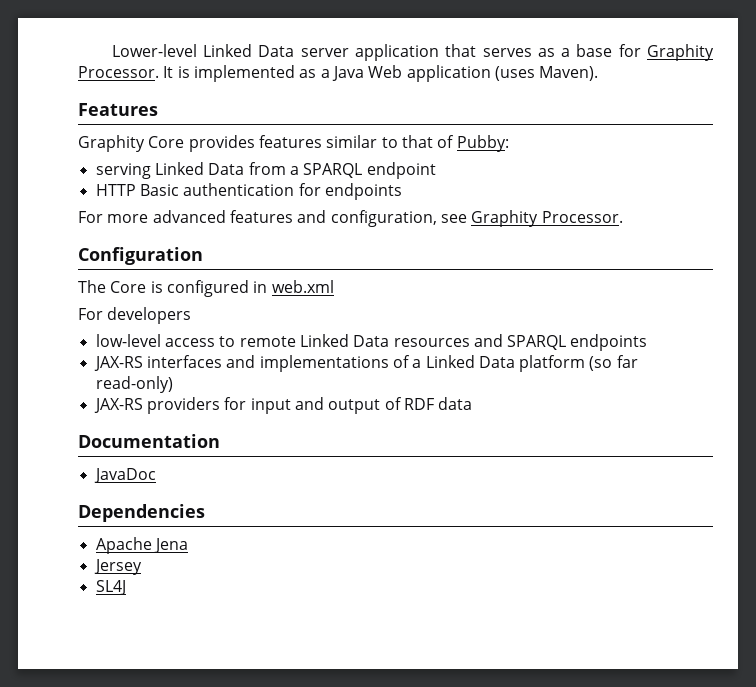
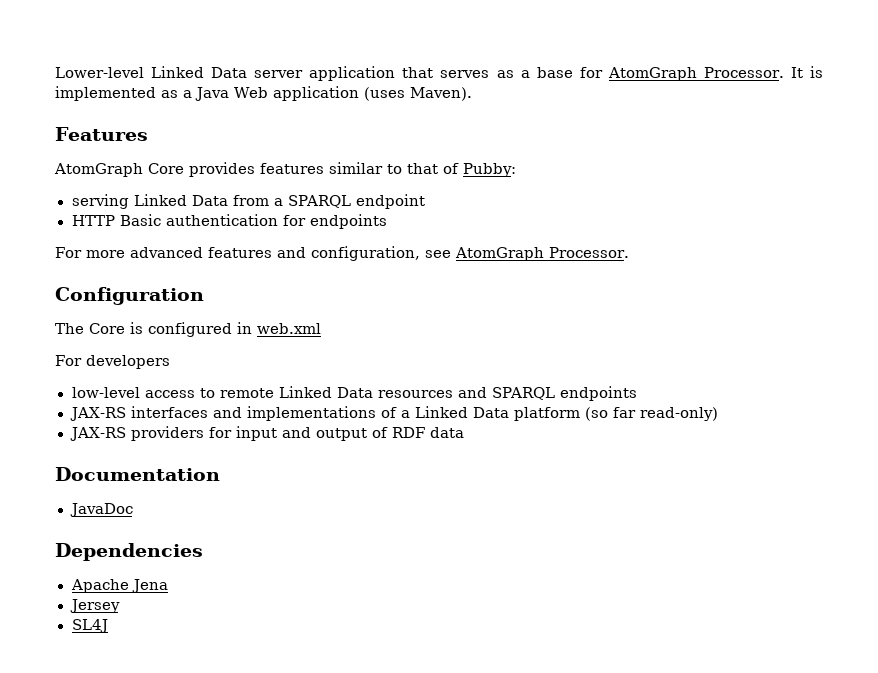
- Lower-level Linked Data server application that serves as a base for Graphity Processor.
+ Lower-level Linked Data server application that serves as a base for AtomGraph Processor.
- Graphity Core provides features similar to that of Pubby:
+ AtomGraph Core provides features similar to that of Pubby:
- For more advanced features and configuration, see Graphity Processor.
+ For more advanced features and configuration, see AtomGraph Processor.

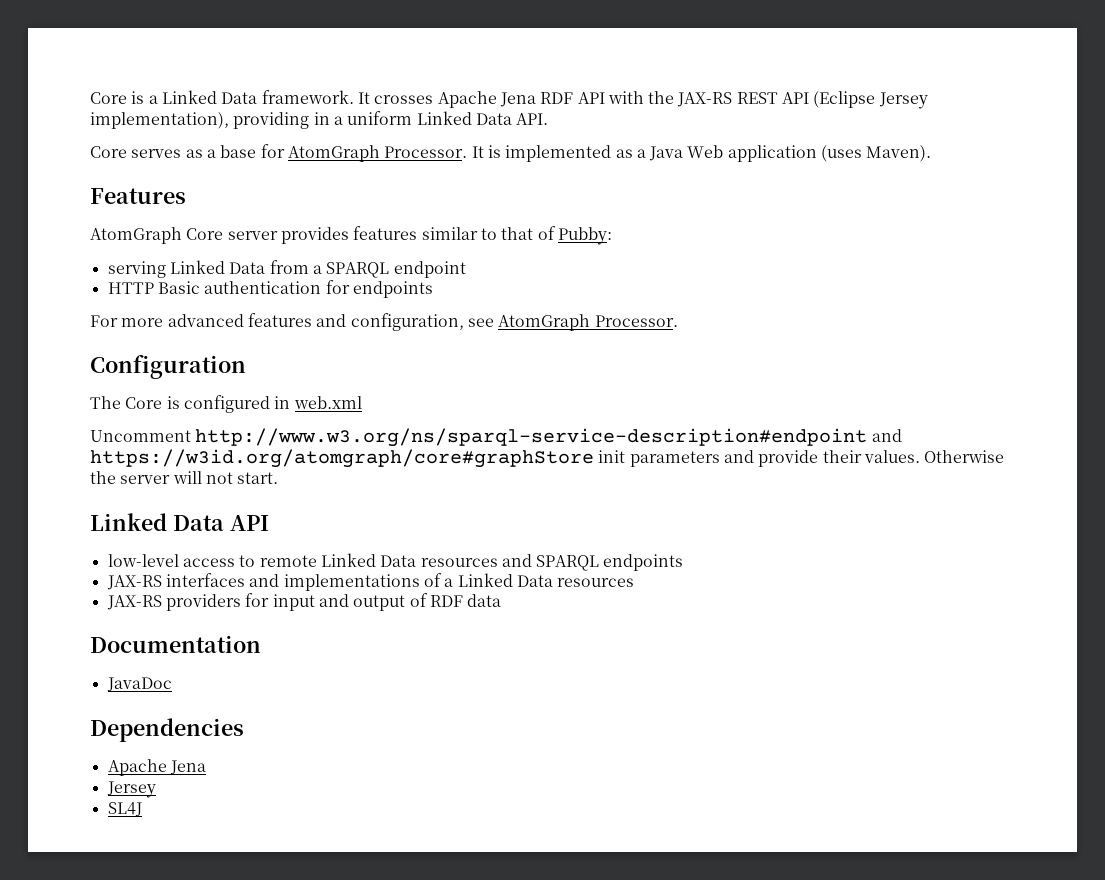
- Lower-level Linked Data server application that serves as a base for AtomGraph Processor.
+ Core is a Linked Data framework. It crosses Apache Jena RDF API with the JAX-RS REST API (Eclipse Jersey implementation), providing in a uniform Linked Data API.
+ Core serves as a base for AtomGraph Processor.
- AtomGraph Core provides features similar to that of Pubby:
+ AtomGraph Core server provides features similar to that of Pubby:
- For developers
+ Uncomment http://www.w3.org/ns/sparql-service-description#endpoint and https://w3id.org/atomgraph/core#graphStore init parameters and provide their values. Otherwise the server will not start.
+ Linked Data API
- JAX-RS interfaces and implementations of a Linked Data platform (so far read-only)
+ JAX-RS interfaces and implementations of a Linked Data resources

